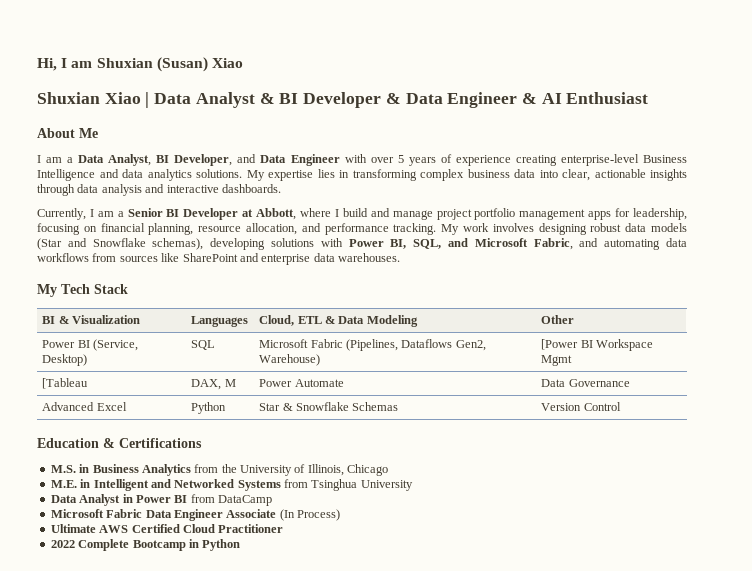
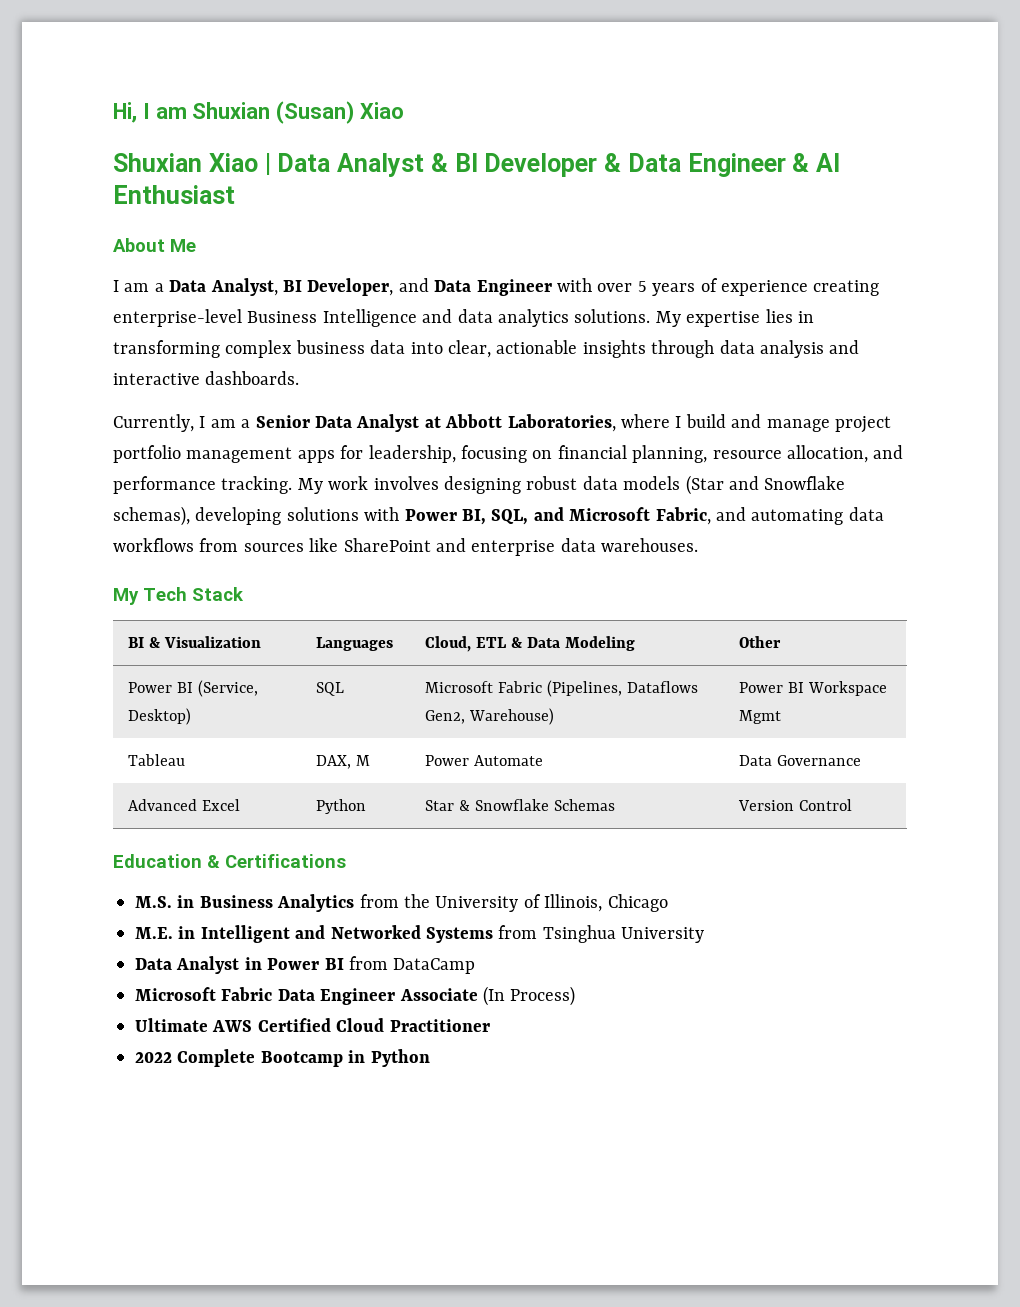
- Currently, I am a Senior BI Developer at Abbott, where I build and manage project portfolio management apps for leadership, focusing on financial planning, resource allocation, and performance tracking.
+ Currently, I am a Senior Data Analyst at Abbott Laboratories, where I build and manage project portfolio management apps for leadership, focusing on financial planning, resource allocation, and performance tracking.
- Power BI (Service, Desktop) | SQL | Microsoft Fabric (Pipelines, Dataflows Gen2, Warehouse) | [Power BI Workspace Mgmt
+ Power BI (Service, Desktop) | SQL | Microsoft Fabric (Pipelines, Dataflows Gen2, Warehouse) | Power BI Workspace Mgmt
- [Tableau | DAX, M | Power Automate | Data Governance
+ Tableau | DAX, M | Power Automate | Data Governance

